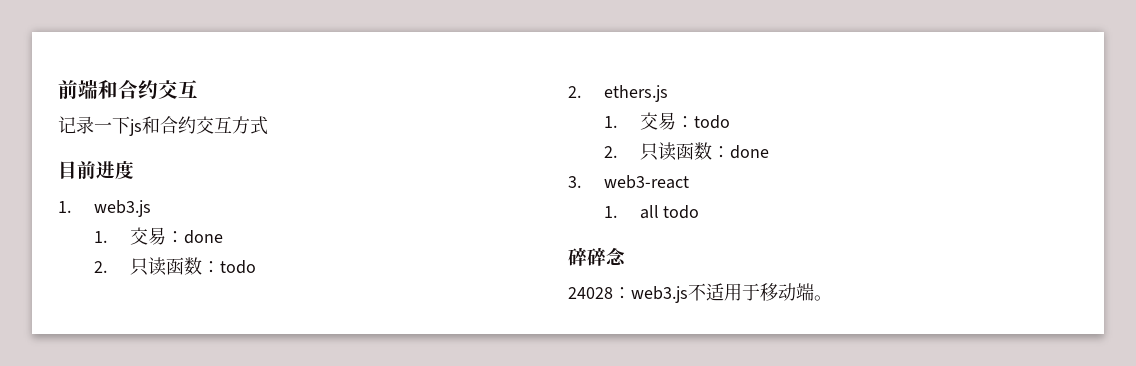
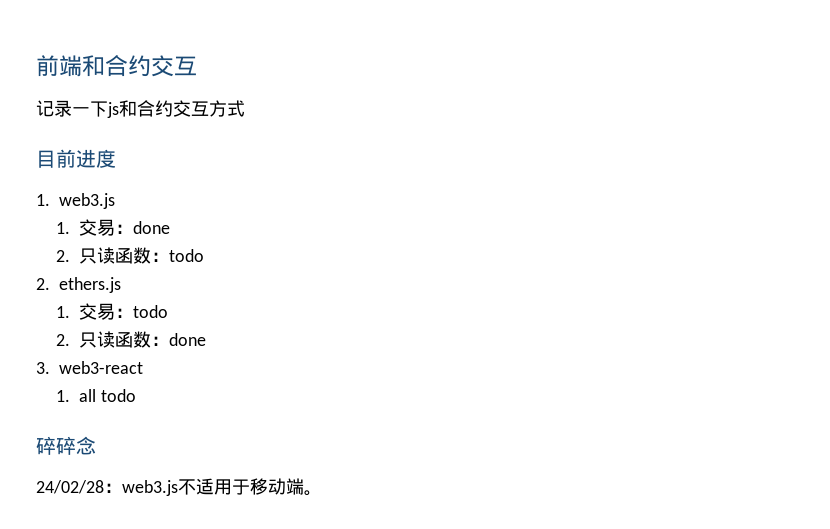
- 24028：web3.js不适用于移动端。
+ 24/02/28：web3.js不适用于移动端。

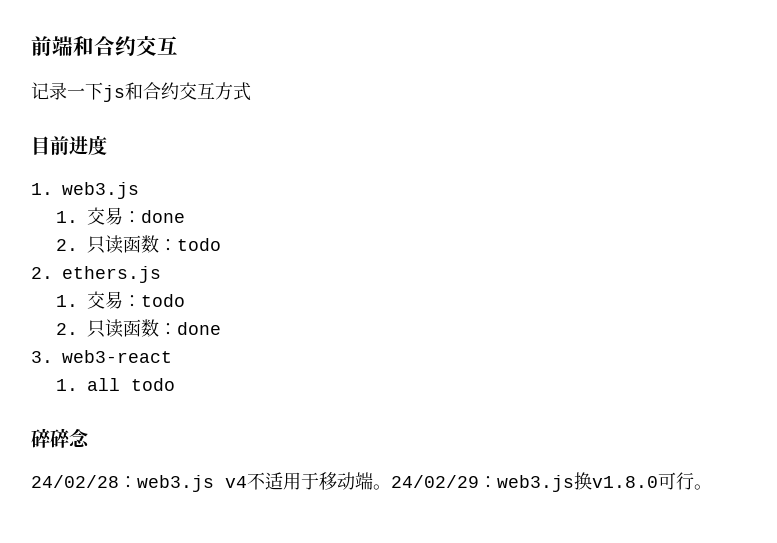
- 24/02/28：web3.js不适用于移动端。
+ 24/02/28：web3.js v4不适用于移动端。
+ 24/02/29：web3.js换v1.8.0可行。

